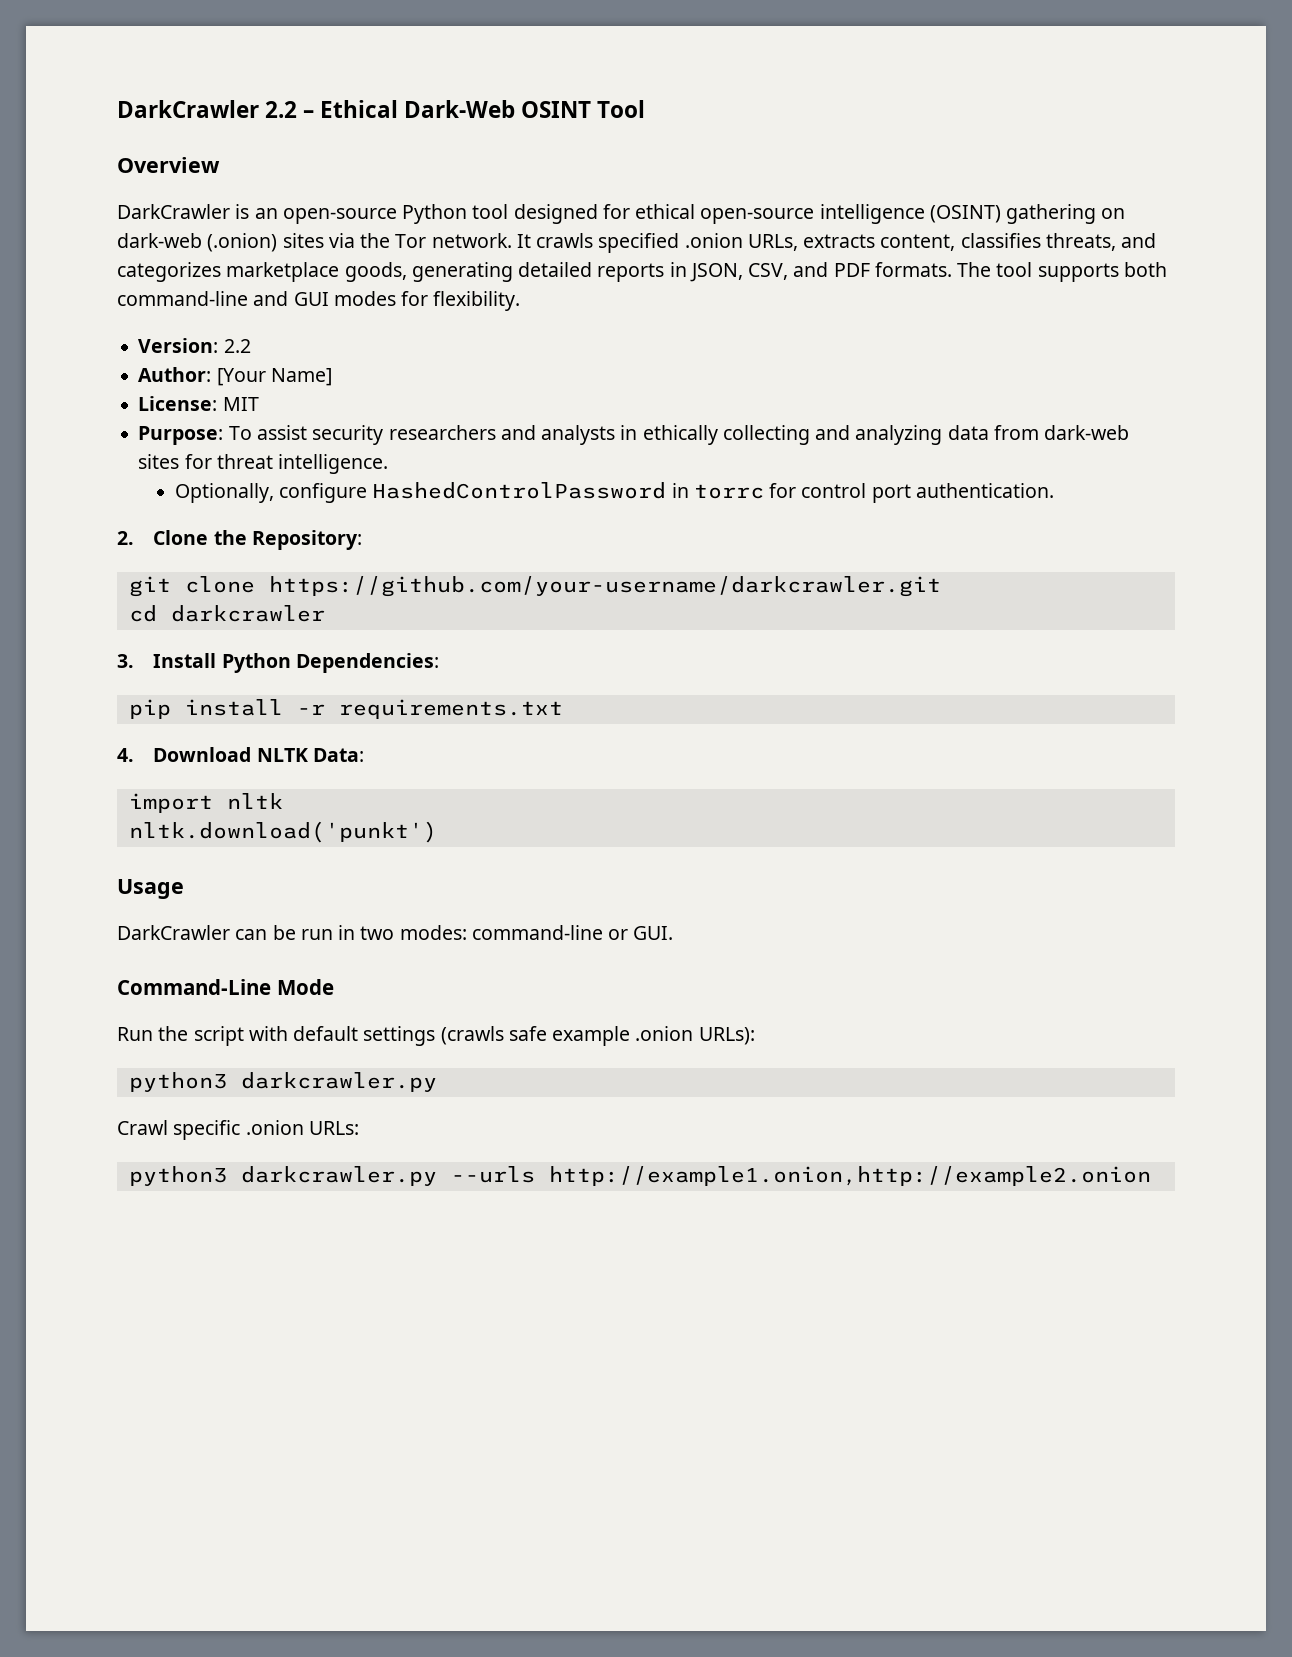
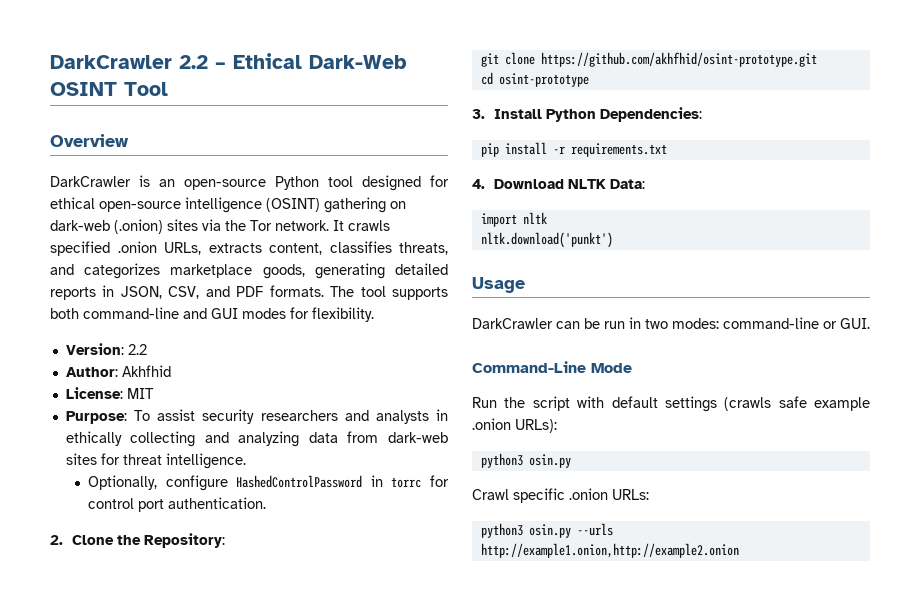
- Author: [Your Name]
+ Author: Akhfhid
- git clone https://github.com/your-username/darkcrawler.git
+ git clone https://github.com/akhfhid/osint-prototype.git
- cd darkcrawler
+ cd osint-prototype
  Run the script with default settings (crawls safe example .onion URLs):
- python3 darkcrawler.py
+ python3 osin.py
- python3 darkcrawler.py --urls http://example1.onion,http://example2.onion
+ python3 osin.py --urls http://example1.onion,http://example2.onion

